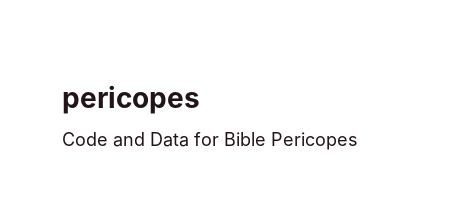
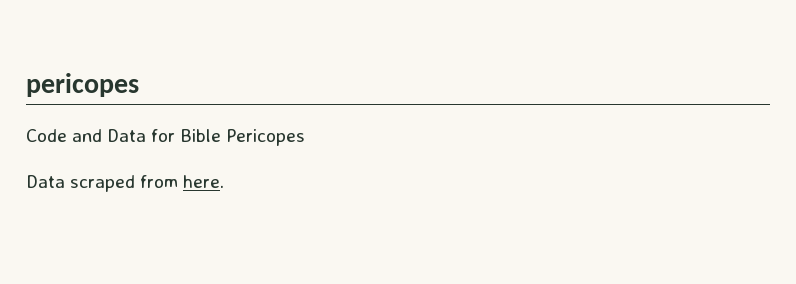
+ Data scraped from here.

